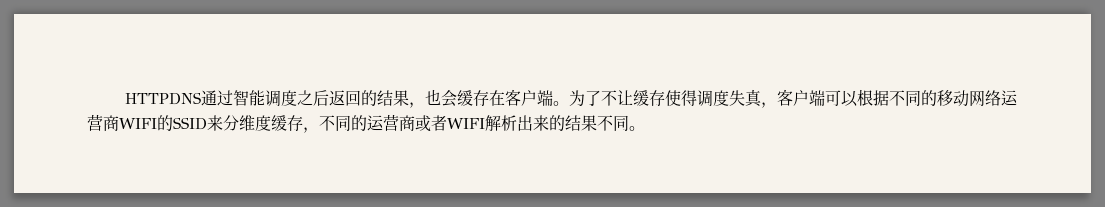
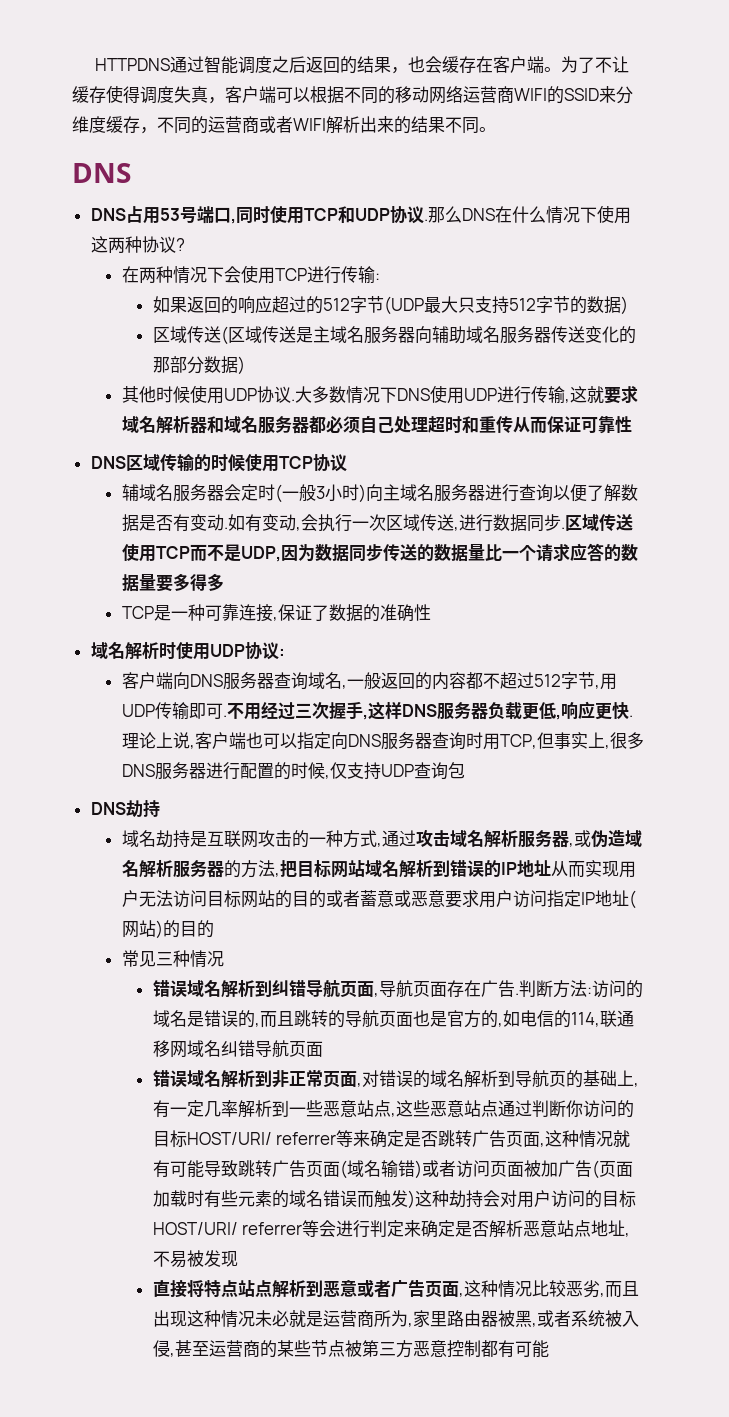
  为了不让缓存使得调度失真，客户端可以根据不同的移动网络运营商WIFI的SSID来分维度缓存，不同的运营商或者WIFI解析出来的结果不同。
+ DNS
+ DNS占用53号端口,同时使用TCP和UDP协议.那么DNS在什么情况下使用这两种协议?
+ 在两种情况下会使用TCP进行传输:
+ 如果返回的响应超过的512字节(UDP最大只支持512字节的数据)
+ 区域传送(区域传送是主域名服务器向辅助域名服务器传送变化的那部分数据)
+ 其他时候使用UDP协议.大多数情况下DNS使用UDP进行传输,这就要求域名解析器和域名服务器都必须自己处理超时和重传从而保证可靠性
+ DNS区域传输的时候使用TCP协议
+ 辅域名服务器会定时(一般3小时)向主域名服务器进行查询以便了解数据是否有变动.如有变动,会执行一次区域传送,进行数据同步.区域传送使用TCP而不是UDP,因为数据同步传送的数据量比一个请求应答的数据量要多得多
+ TCP是一种可靠连接,保证了数据的准确性
+ 域名解析时使用UDP协议:
+ 客户端向DNS服务器查询域名,一般返回的内容都不超过512字节,用UDP传输即可.不用经过三次握手,这样DNS服务器负载更低,响应更快.理论上说,客户端也可以指定向DNS服务器查询时用TCP,但事实上,很多DNS服务器进行配置的时候,仅支持UDP查询包
+ DNS劫持
+ 域名劫持是互联网攻击的一种方式,通过攻击域名解析服务器,或伪造域名解析服务器的方法,把目标网站域名解析到错误的IP地址从而实现用户无法访问目标网站的目的或者蓄意或恶意要求用户访问指定IP地址(网站)的目的
+ 常见三种情况
+ 错误域名解析到纠错导航页面,导航页面存在广告.判断方法:访问的域名是错误的,而且跳转的导航页面也是官方的,如电信的114,联通移网域名纠错导航页面
+ 错误域名解析到非正常页面,对错误的域名解析到导航页的基础上,有一定几率解析到一些恶意站点,这些恶意站点通过判断你访问的目标HOST/URI/ referrer等来确定是否跳转广告页面,这种情况就有可能导致跳转广告页面(域名输错)或者访问页面被加广告(页面加载时有些元素的域名错误而触发)这种劫持会对用户访问的目标HOST/URI/ referrer等会进行判定来确定是否解析恶意站点地址,不易被发现
+ 直接将特点站点解析到恶意或者广告页面,这种情况比较恶劣,而且出现这种情况未必就是运营商所为,家里路由器被黑,或者系统被入侵,甚至运营商的某些节点被第三方恶意控制都有可能

